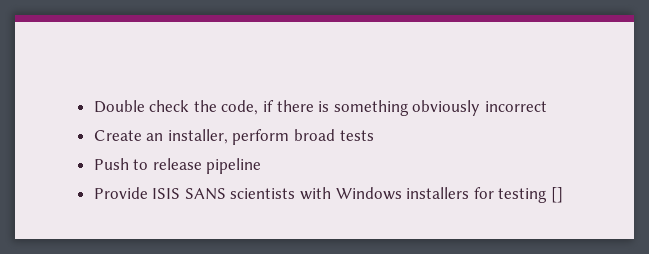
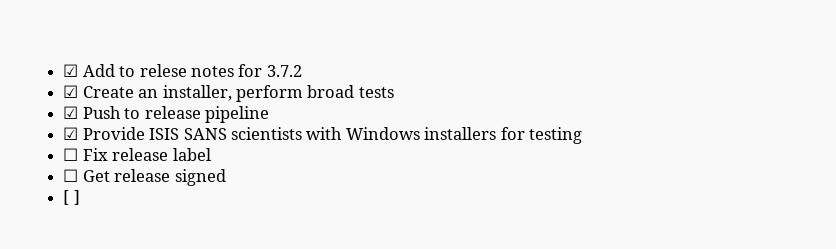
- Double check the code, if there is something obviously incorrect
- Create an installer, perform broad tests
+ ☑ Add to relese notes for 3.7.2
+ ☑ Create an installer, perform broad tests
- Push to release pipeline
+ ☑ Push to release pipeline
- Provide ISIS SANS scientists with Windows installers for testing []
+ ☑ Provide ISIS SANS scientists with Windows installers for testing
+ ☐ Fix release label
+ ☐ Get release signed
+ [ ]

